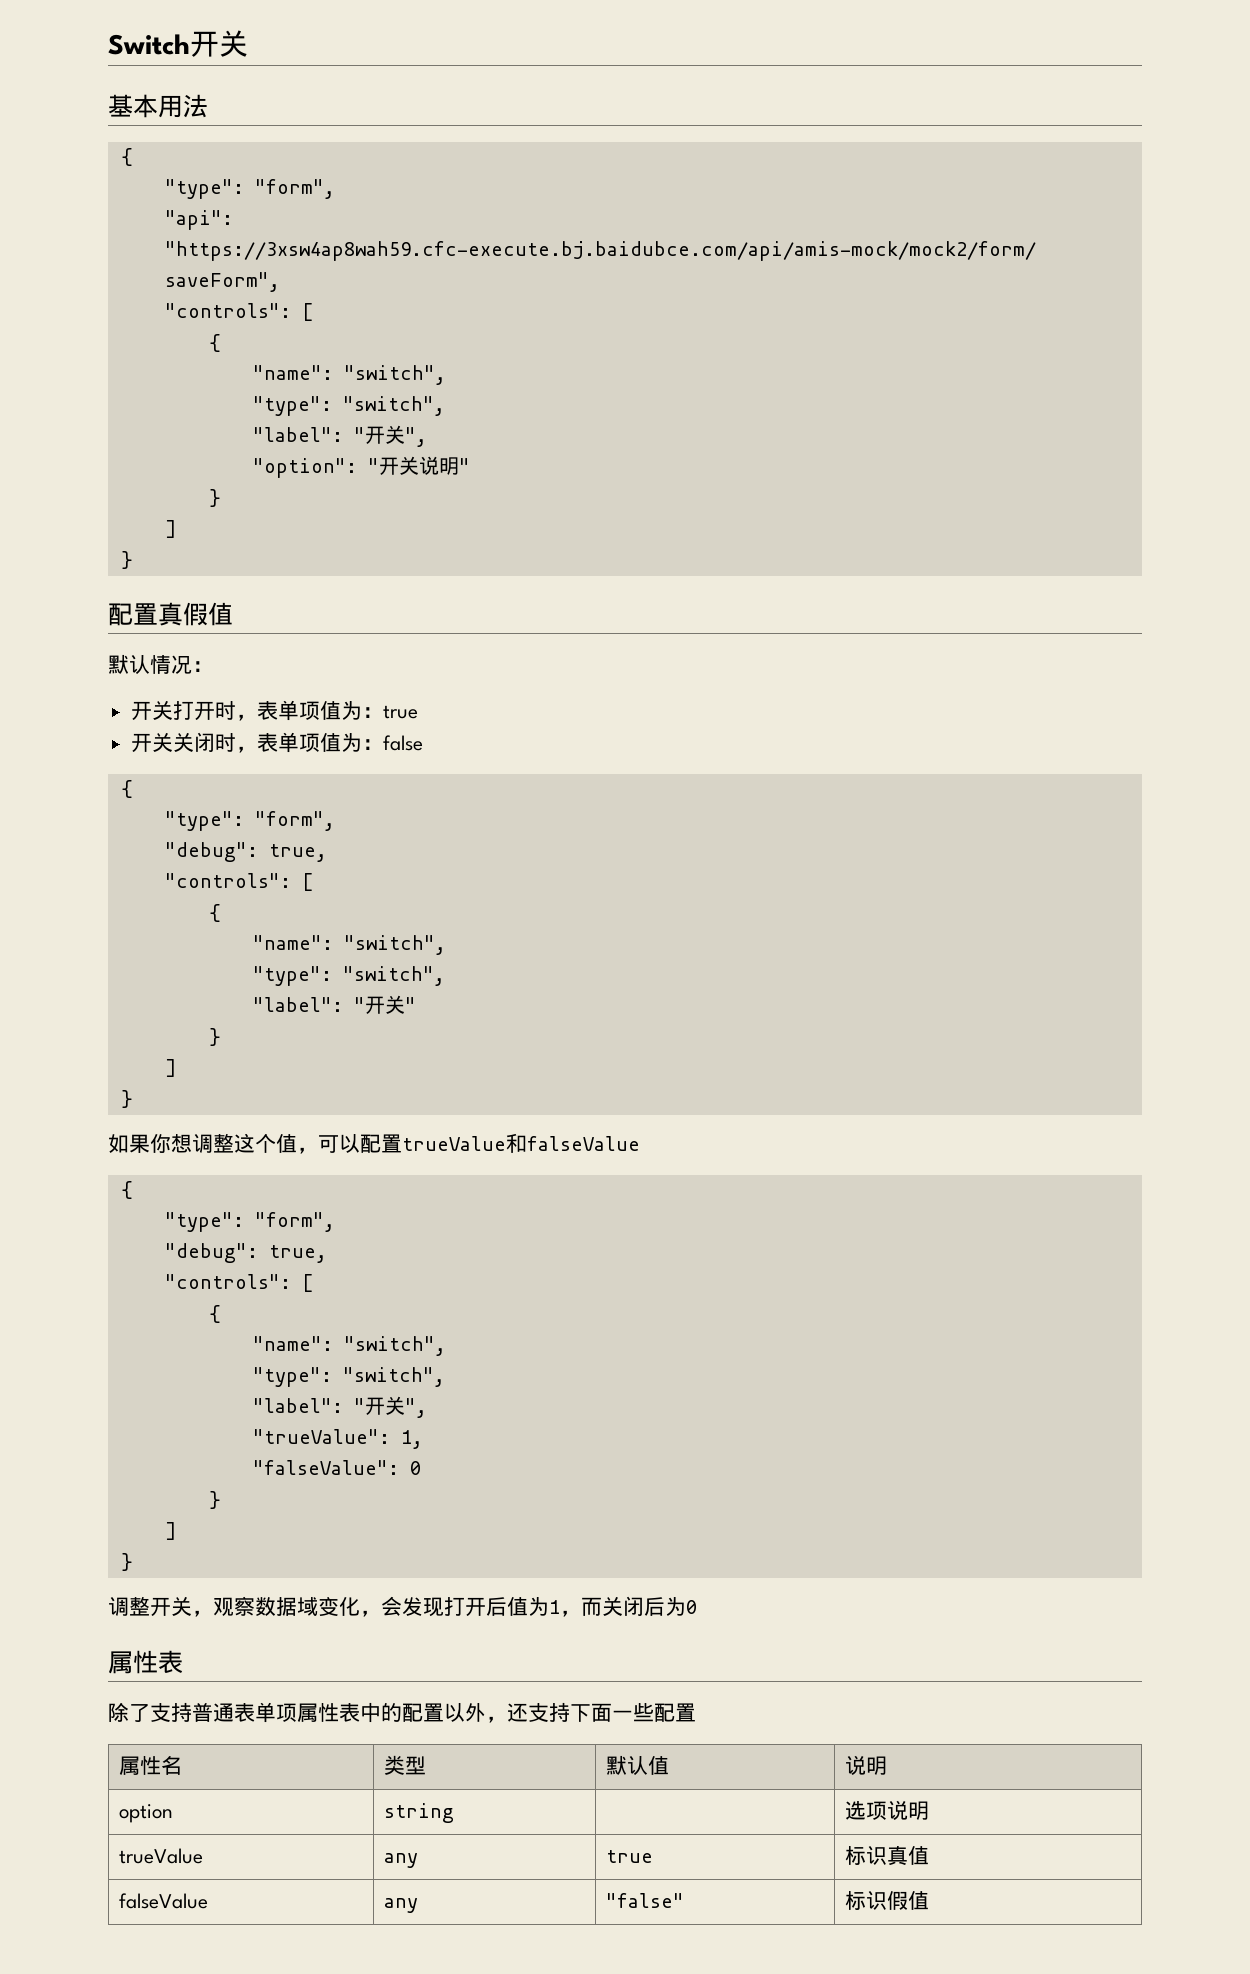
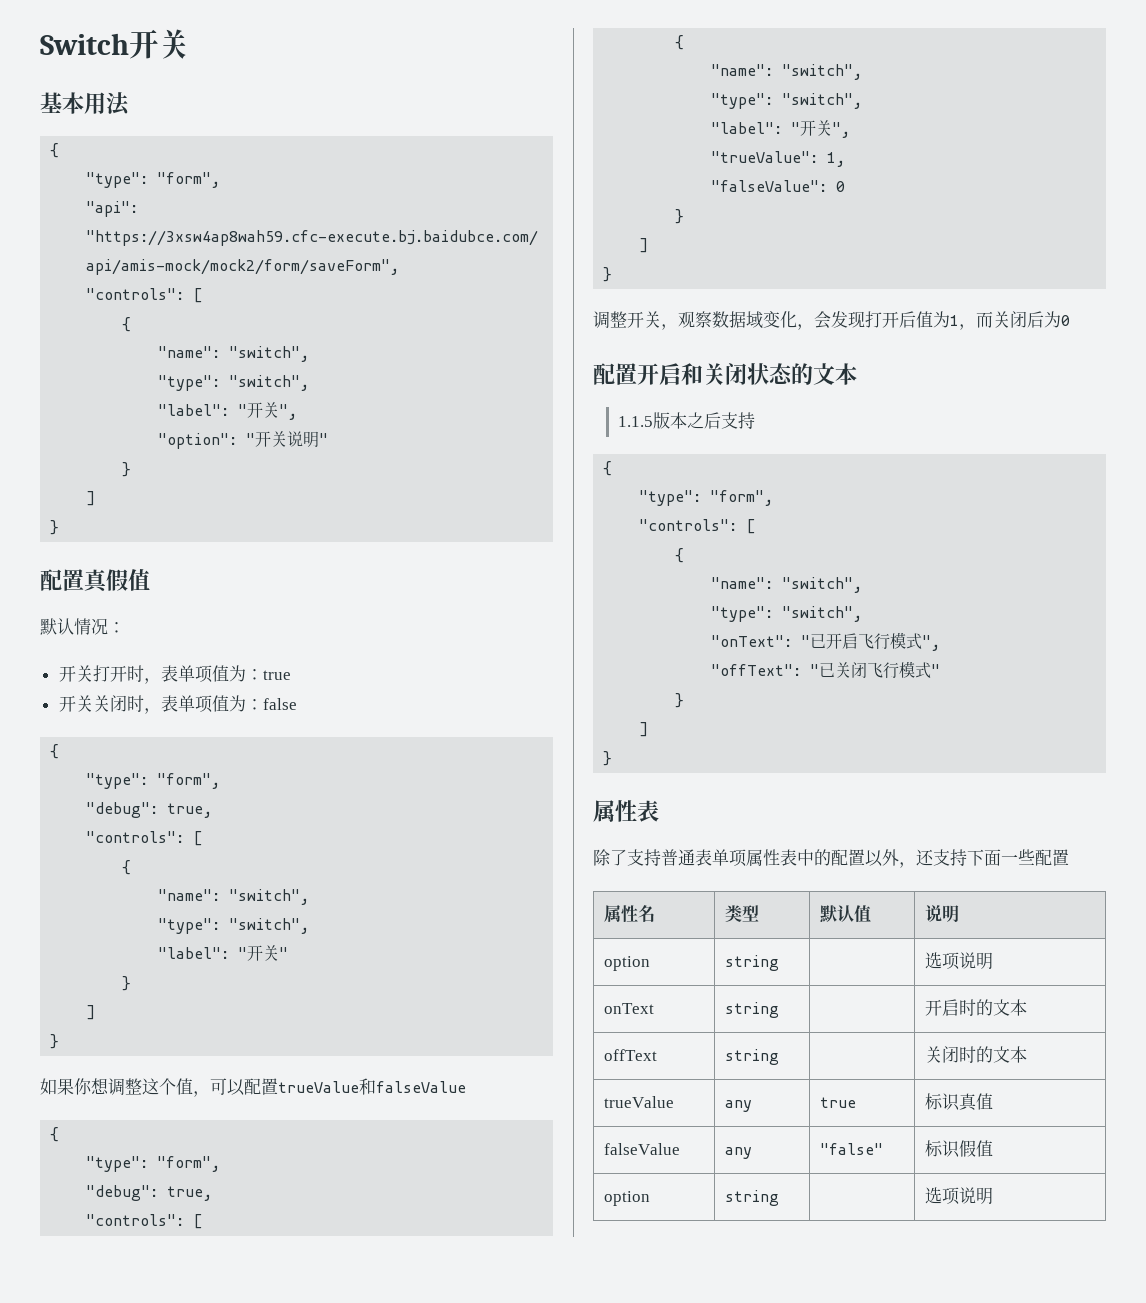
+ 配置开启和关闭状态的文本
+ 1.1.5版本之后支持
+ {
+ "type": "form",
+ "controls": [
+ {
+ "name": "switch",
+ "type": "switch",
+ "onText": "已开启飞行模式",
+ "offText": "已关闭飞行模式"
+ }
+ ]
+ }
+ onText | string | | 开启时的文本
+ offText | string | | 关闭时的文本
  falseValue | any | "false" | 标识假值
+ option | string | | 选项说明

